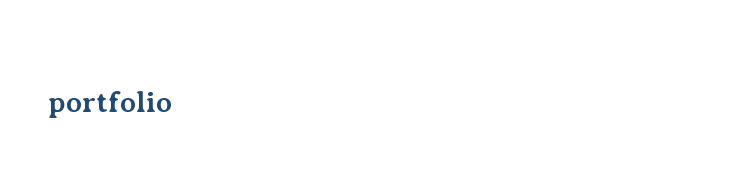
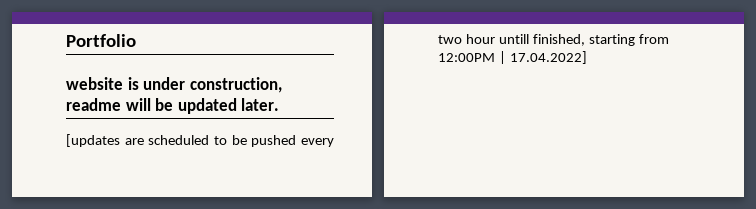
- portfolio
+ Portfolio
+ website is under construction, readme will be updated later.
+ [updates are scheduled to be pushed every two hour untill finished, starting from 12:00PM | 17.04.2022]

